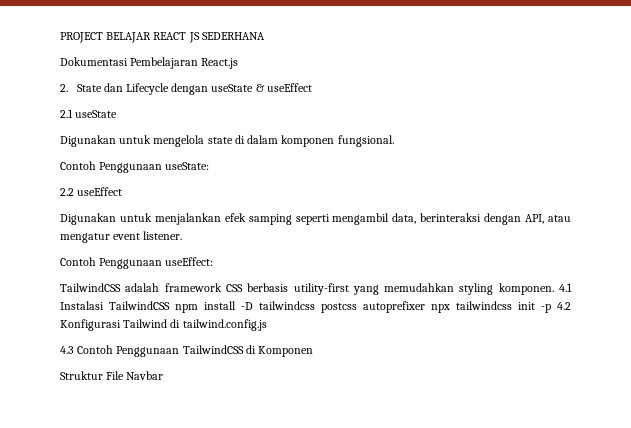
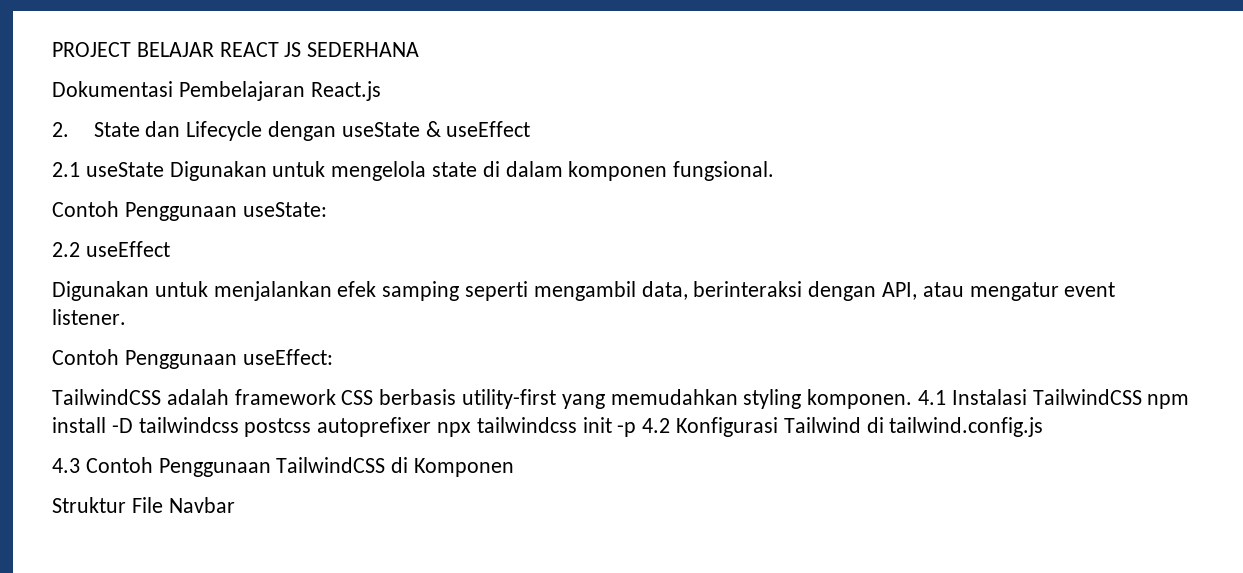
- 2.1 useState
- Digunakan untuk mengelola state di dalam komponen fungsional.
+ 2.1 useState Digunakan untuk mengelola state di dalam komponen fungsional.

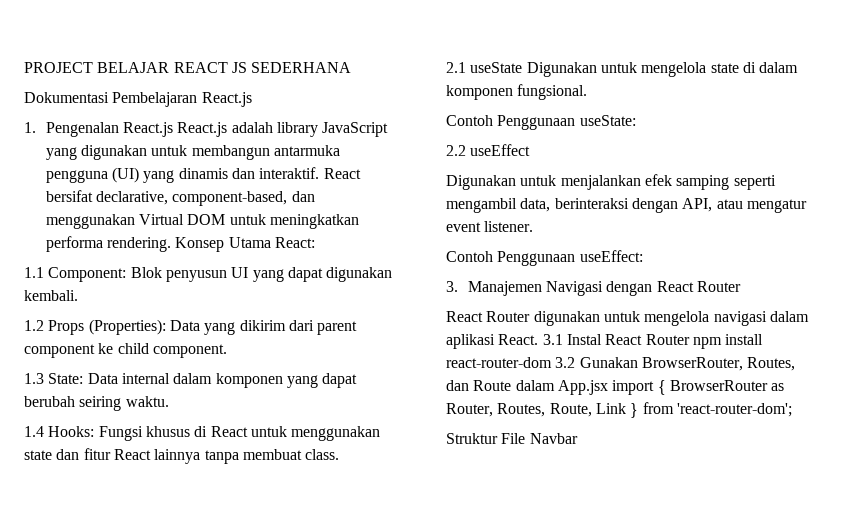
- 2. State dan Lifecycle dengan useState & useEffect
+ 1. Pengenalan React.js React.js adalah library JavaScript yang digunakan untuk membangun antarmuka pengguna (UI) yang dinamis dan interaktif. React bersifat declarative, component-based, dan menggunakan Virtual DOM untuk meningkatkan performa rendering. Konsep Utama React:
+ 1.1 Component: Blok penyusun UI yang dapat digunakan kembali.
+ 1.2 Props (Properties): Data yang dikirim dari parent component ke child component.
+ 1.3 State: Data internal dalam komponen yang dapat berubah seiring waktu.
+ 1.4 Hooks: Fungsi khusus di React untuk menggunakan state dan fitur React lainnya tanpa membuat class.
- TailwindCSS adalah framework CSS berbasis utility-first yang memudahkan styling komponen. 4.1 Instalasi TailwindCSS npm install -D tailwindcss postcss autoprefixer npx tailwindcss init -p 4.2 Konfigurasi Tailwind di tailwind.config.js
- 4.3 Contoh Penggunaan TailwindCSS di Komponen
+ 3. Manajemen Navigasi dengan React Router
+ React Router digunakan untuk mengelola navigasi dalam aplikasi React. 3.1 Instal React Router npm install react-router-dom 3.2 Gunakan BrowserRouter, Routes, dan Route dalam App.jsx import { BrowserRouter as Router, Routes, Route, Link } from 'react-router-dom';

